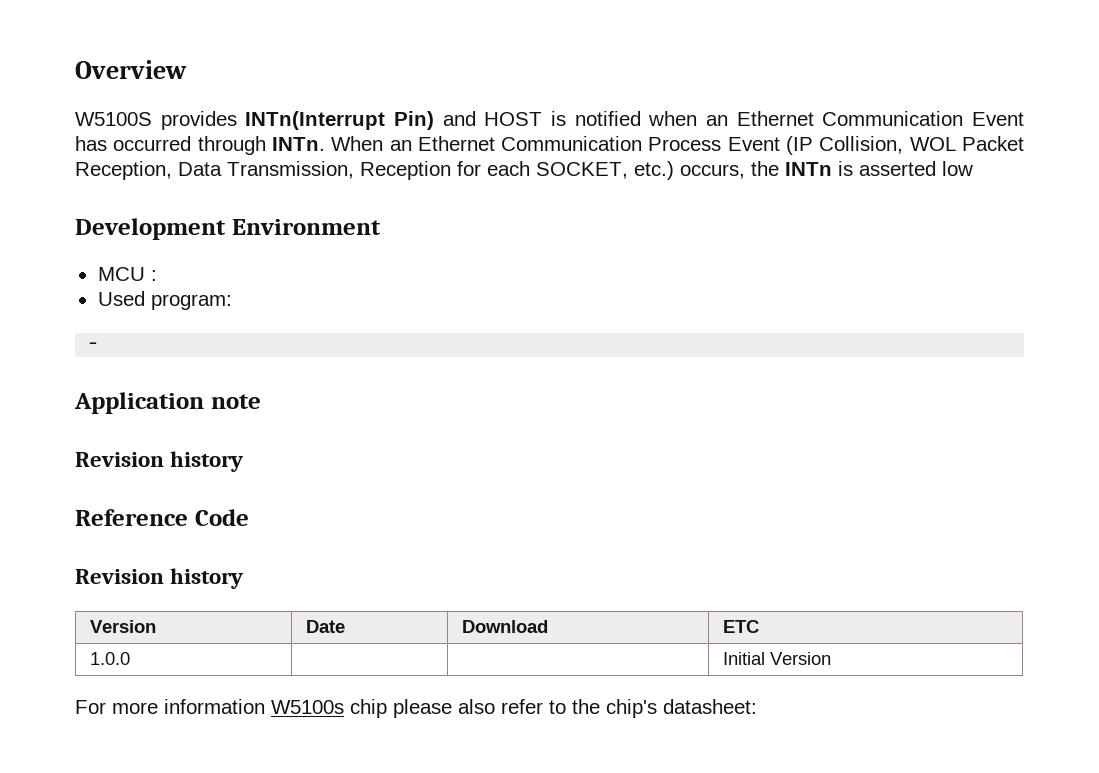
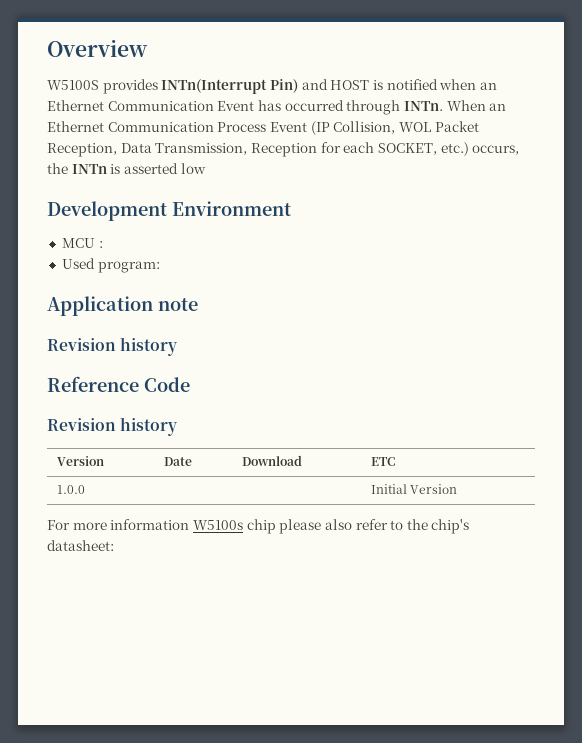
- -

